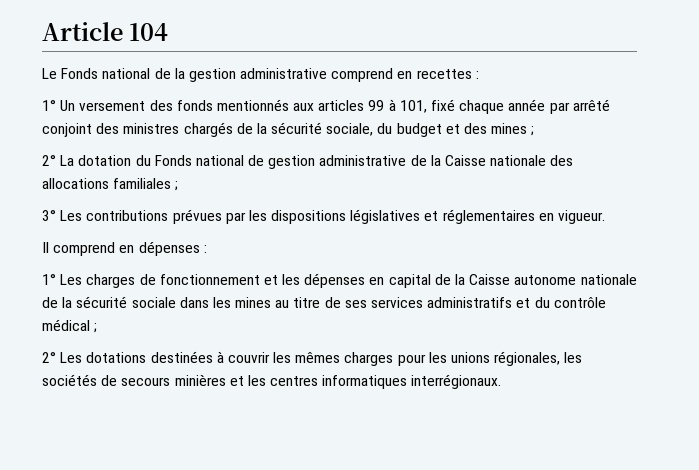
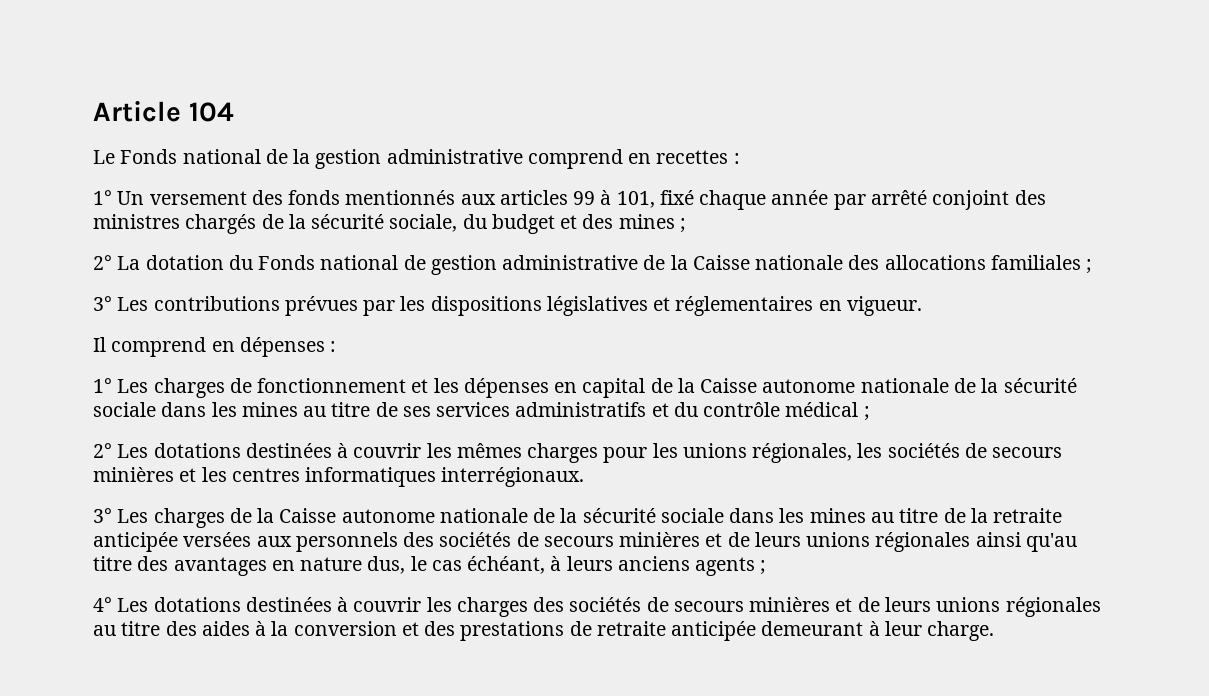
+ 3° Les charges de la Caisse autonome nationale de la sécurité sociale dans les mines au titre de la retraite anticipée versées aux personnels des sociétés de secours minières et de leurs unions régionales ainsi qu'au titre des avantages en nature dus, le cas échéant, à leurs anciens agents ;
+ 4° Les dotations destinées à couvrir les charges des sociétés de secours minières et de leurs unions régionales au titre des aides à la conversion et des prestations de retraite anticipée demeurant à leur charge.

